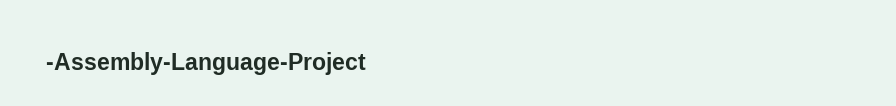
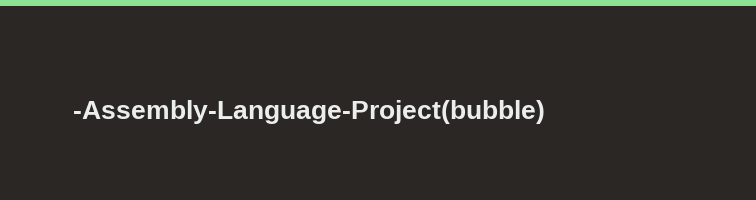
- -Assembly-Language-Project
+ -Assembly-Language-Project(bubble)

